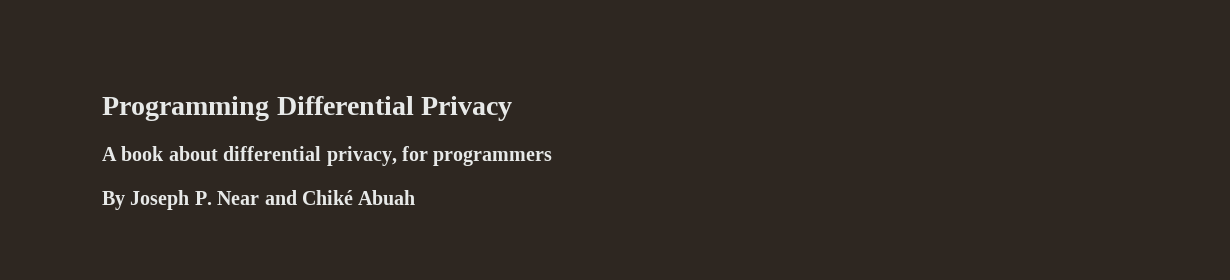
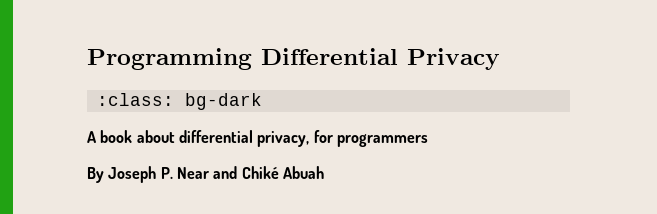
+ :class: bg-dark

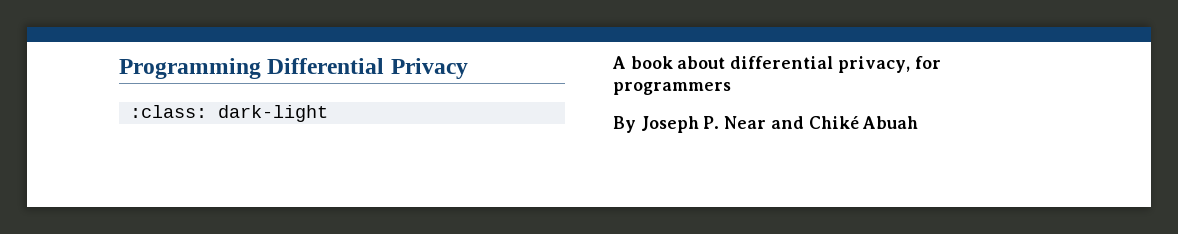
- :class: bg-dark
+ :class: dark-light

